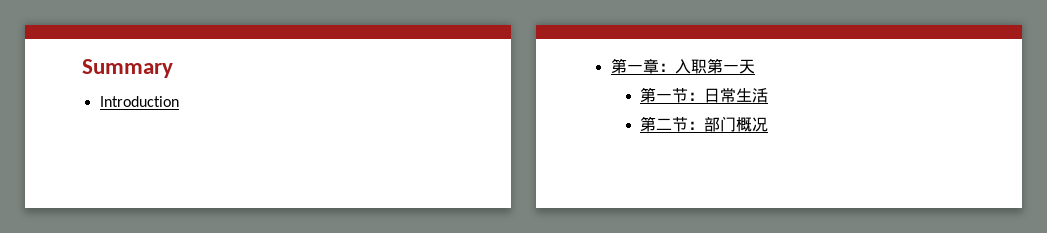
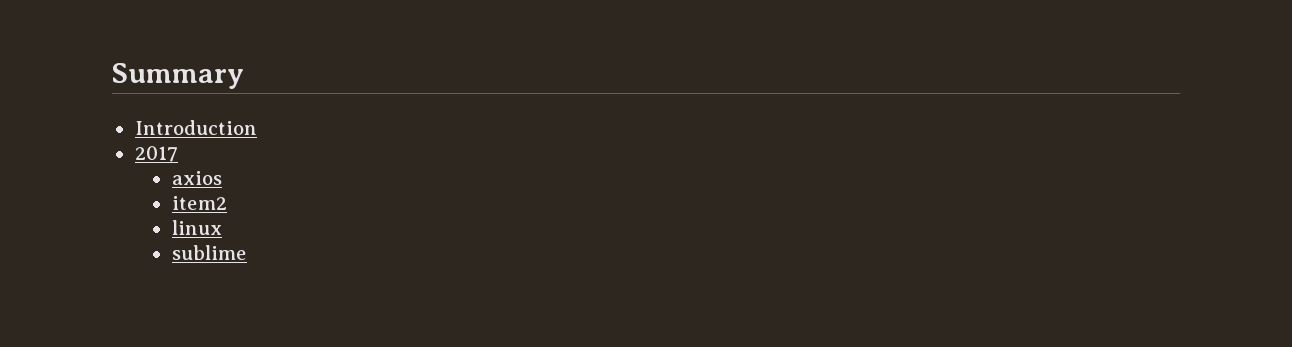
- 第一章：入职第一天
- 第一节：日常生活
- 第二节：部门概况
+ 2017
+ axios
+ item2
+ linux
+ sublime

